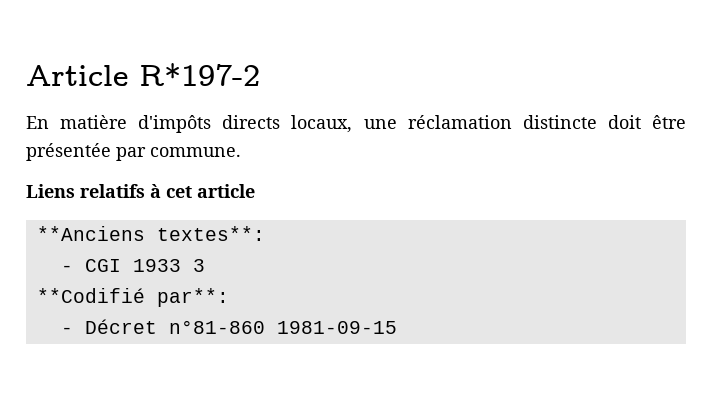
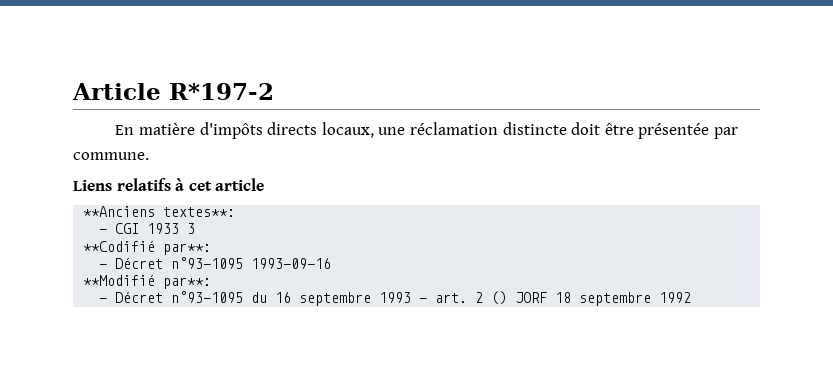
- - Décret n°81-860 1981-09-15
+ - Décret n°93-1095 1993-09-16
+ **Modifié par**:
+ - Décret n°93-1095 du 16 septembre 1993 - art. 2 () JORF 18 septembre 1992

